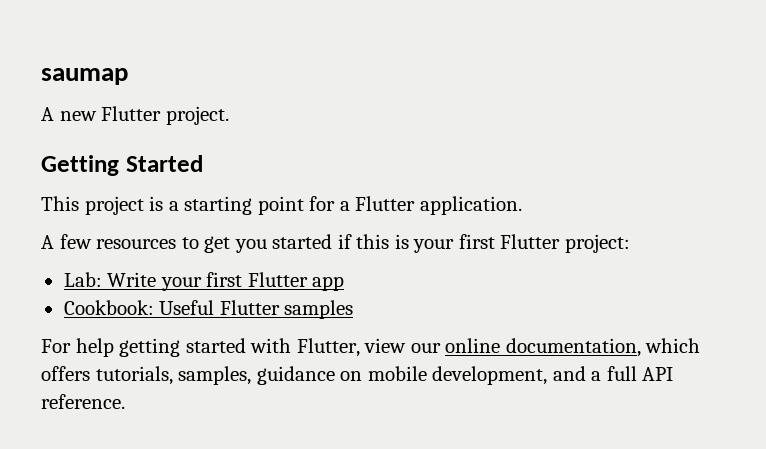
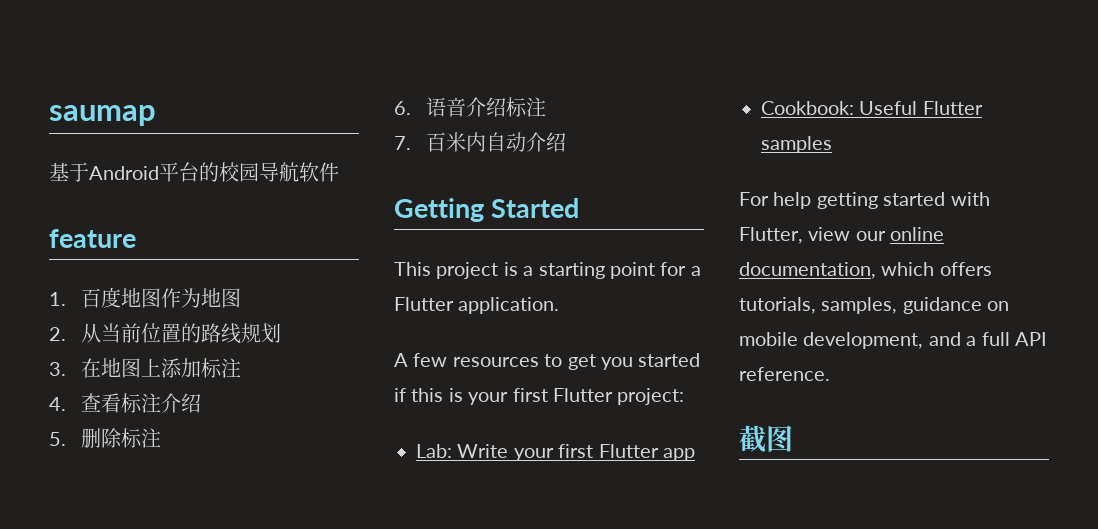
- A new Flutter project.
+ 基于Android平台的校园导航软件
+ feature
+ 1.百度地图作为地图
+ 2.从当前位置的路线规划
+ 3.在地图上添加标注
+ 4.查看标注介绍
+ 5.删除标注
+ 6.语音介绍标注
+ 7.百米内自动介绍
+ 截图

